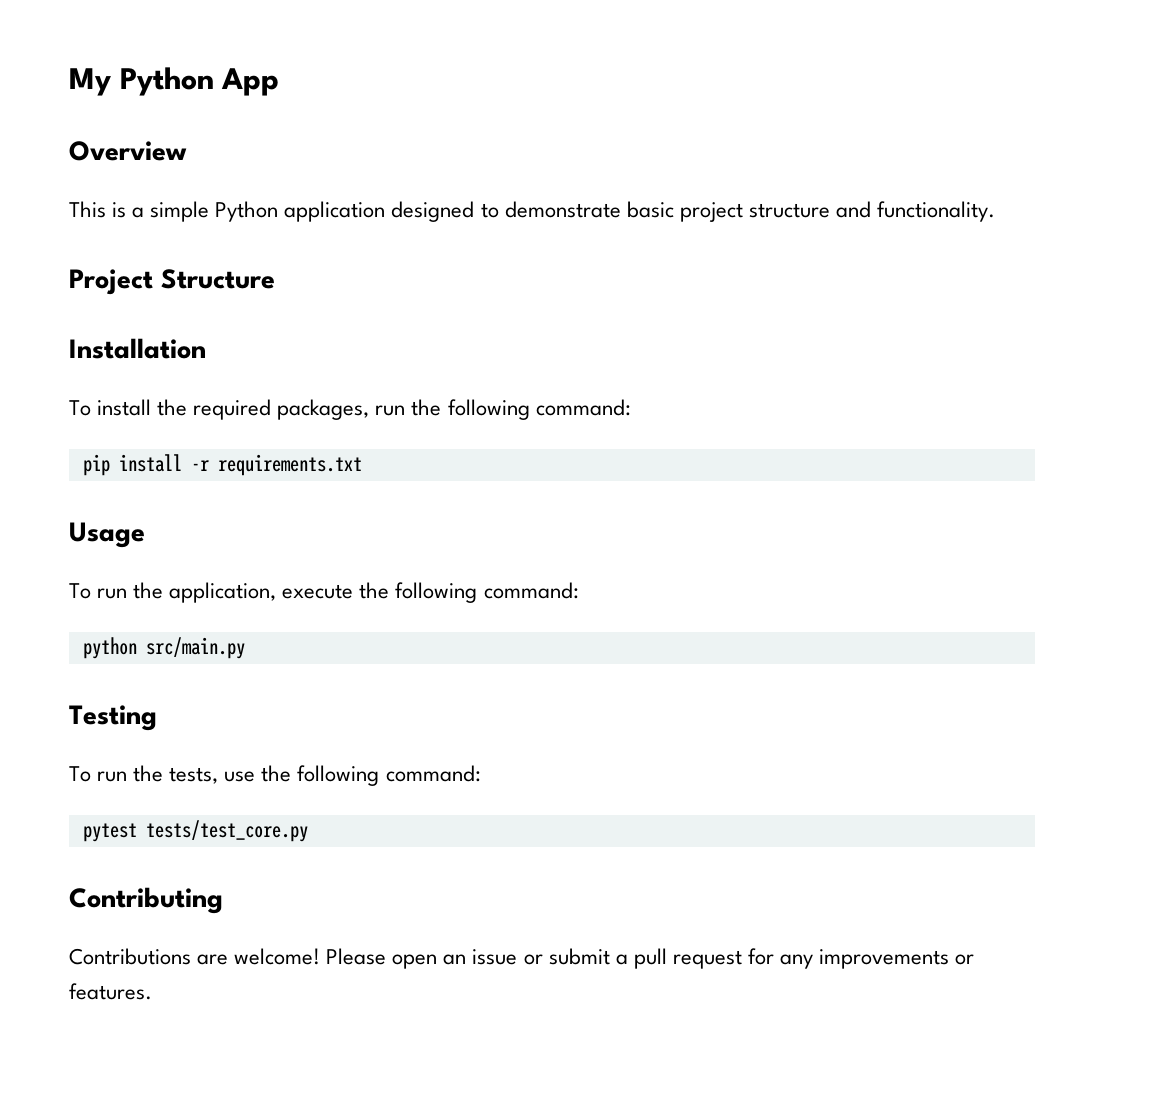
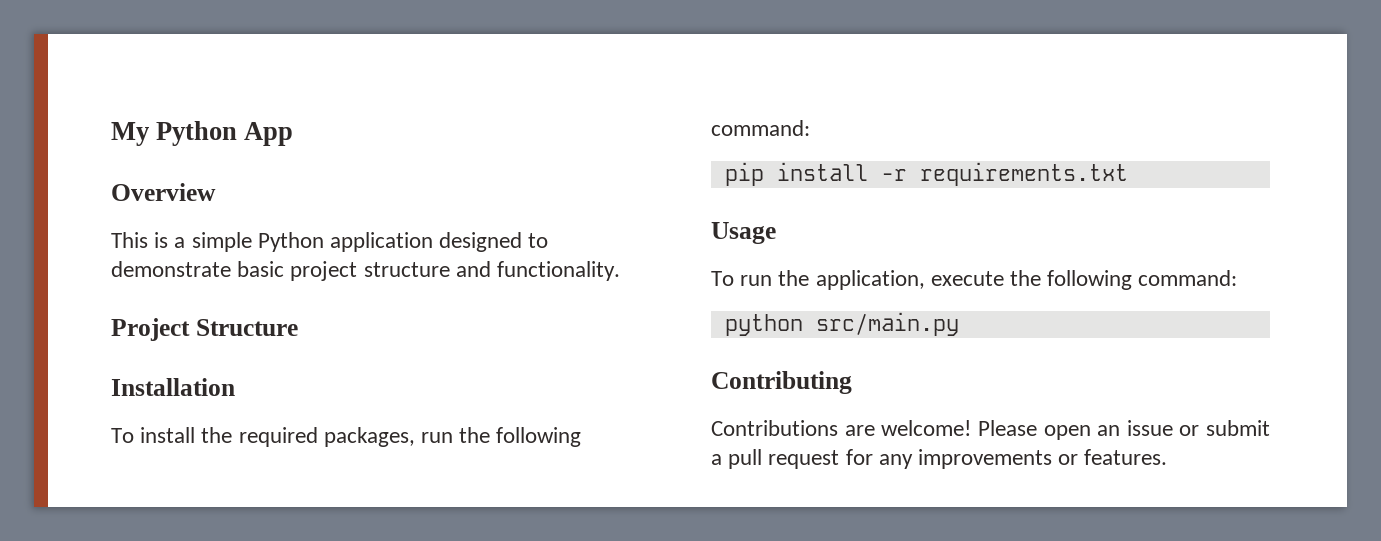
- Testing
- To run the tests, use the following command:
- pytest tests/test_core.py

